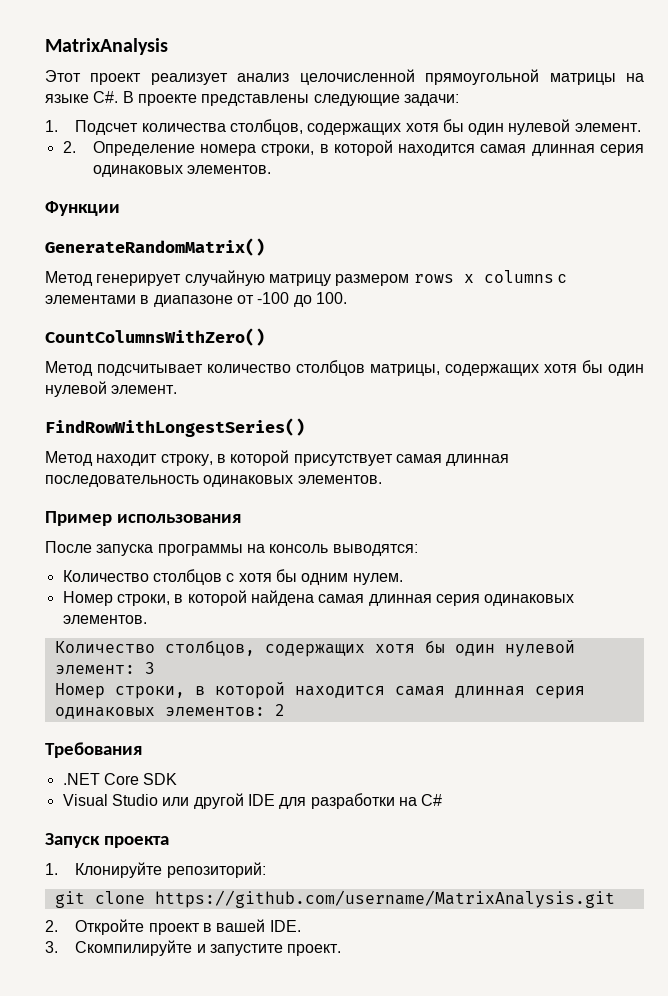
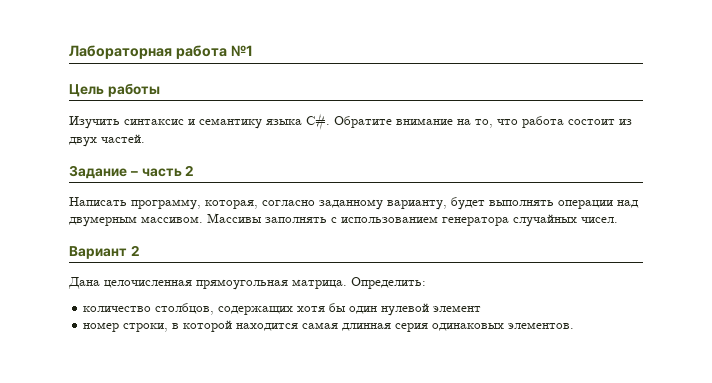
- MatrixAnalysis
- Этот проект реализует анализ целочисленной прямоугольной матрицы на языке C#. В проекте представлены следующие задачи:
- 1. Подсчет количества столбцов, содержащих хотя бы один нулевой элемент.
- 2. Определение номера строки, в которой находится самая длинная серия одинаковых элементов.
+ Лабораторная работа №1
+ Цель работы
+ Изучить синтаксис и семантику языка C#. Обратите внимание на то, что работа состоит из двух частей.
+ Задание – часть 2
+ Написать программу, которая, согласно заданному варианту, будет выполнять операции над двумерным массивом. Массивы заполнять с использованием генератора случайных чисел.
+ Вариант 2
+ Дана целочисленная прямоугольная матрица. Определить:
+ количество столбцов, содержащих хотя бы один нулевой элемент
+ номер строки, в которой находится самая длинная серия одинаковых элементов.
- Функции
- GenerateRandomMatrix()
- Метод генерирует случайную матрицу размером rows x columns с элементами в диапазоне от -100 до 100.
- CountColumnsWithZero()
- Метод подсчитывает количество столбцов матрицы, содержащих хотя бы один нулевой элемент.
- FindRowWithLongestSeries()
- Метод находит строку, в которой присутствует самая длинная последовательность одинаковых элементов.
- Пример использования
- После запуска программы на консоль выводятся:
- Количество столбцов с хотя бы одним нулем.
- Номер строки, в которой найдена самая длинная серия одинаковых элементов.
- Количество столбцов, содержащих хотя бы один нулевой элемент: 3
- Номер строки, в которой находится самая длинная серия одинаковых элементов: 2
- Требования
- .NET Core SDK
- Visual Studio или другой IDE для разработки на C#
- Запуск проекта
- 1. Клонируйте репозиторий:
- git clone https://github.com/username/MatrixAnalysis.git
- 2. Откройте проект в вашей IDE.
- 3. Скомпилируйте и запустите проект.

